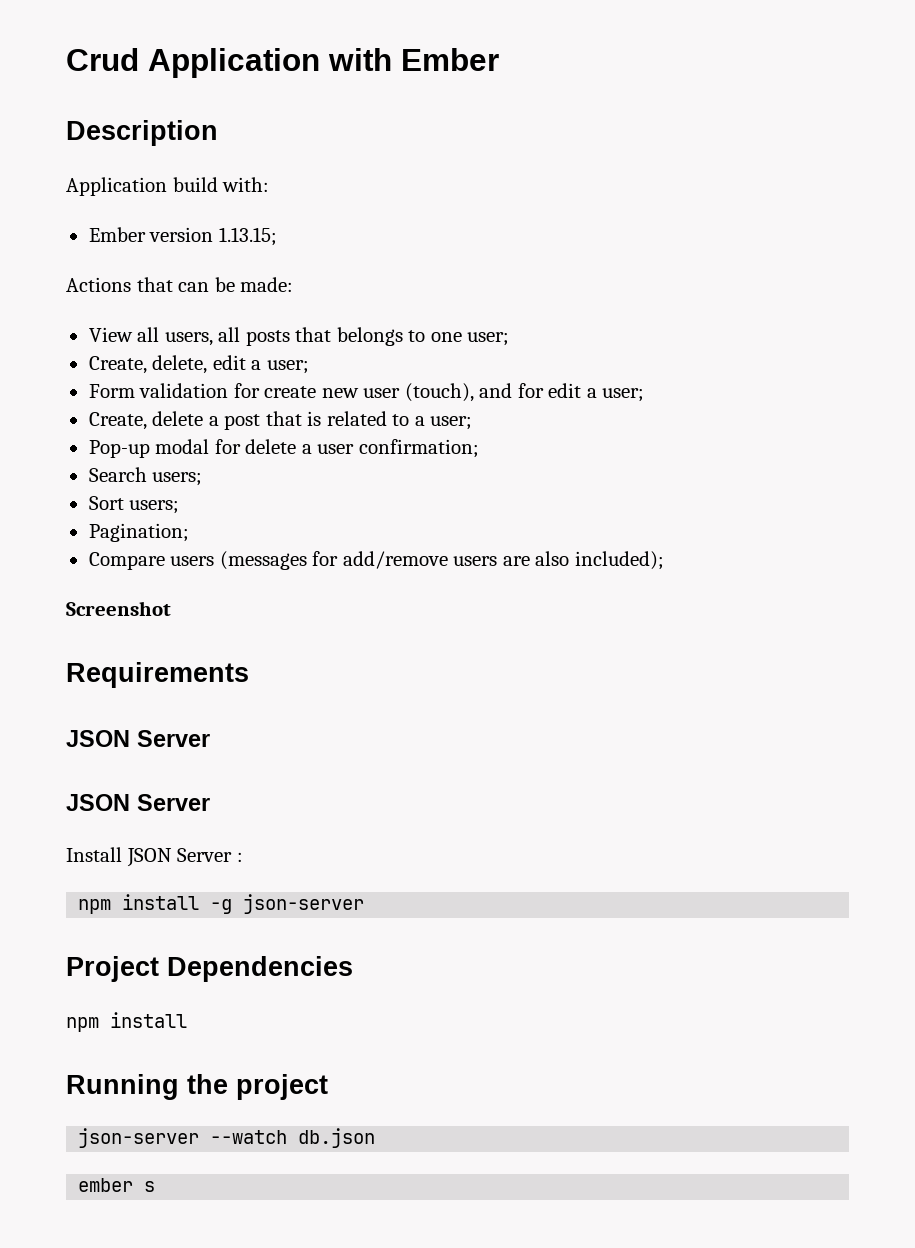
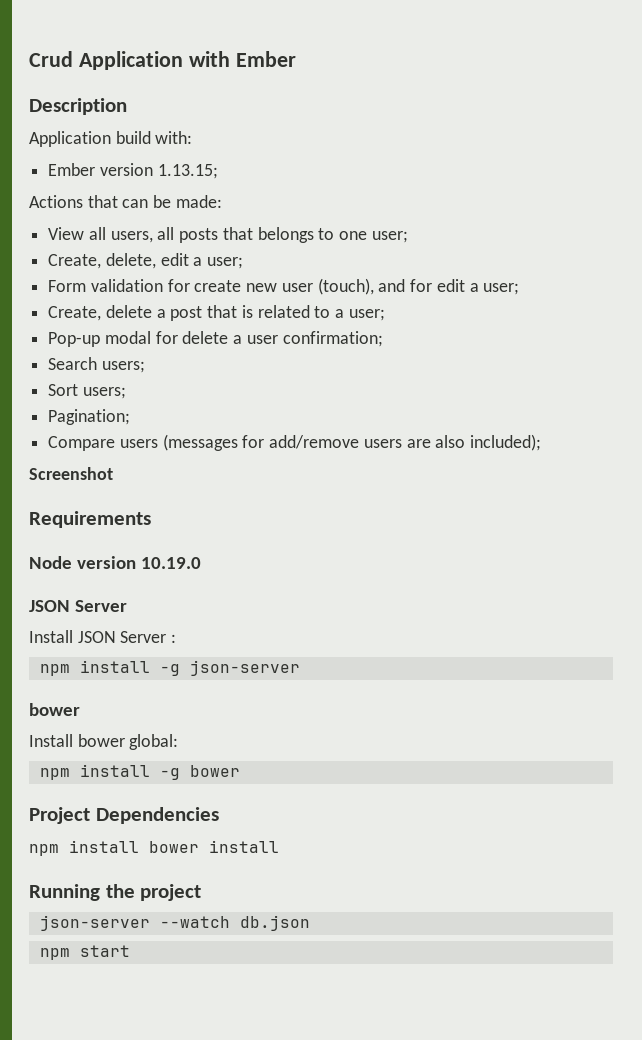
  Requirements
- JSON Server
+ Node version 10.19.0
  npm install -g json-server
+ bower
+ Install bower global:
+ npm install -g bower
  Project Dependencies
- npm install
+ npm install bower install
- ember s
+ npm start

